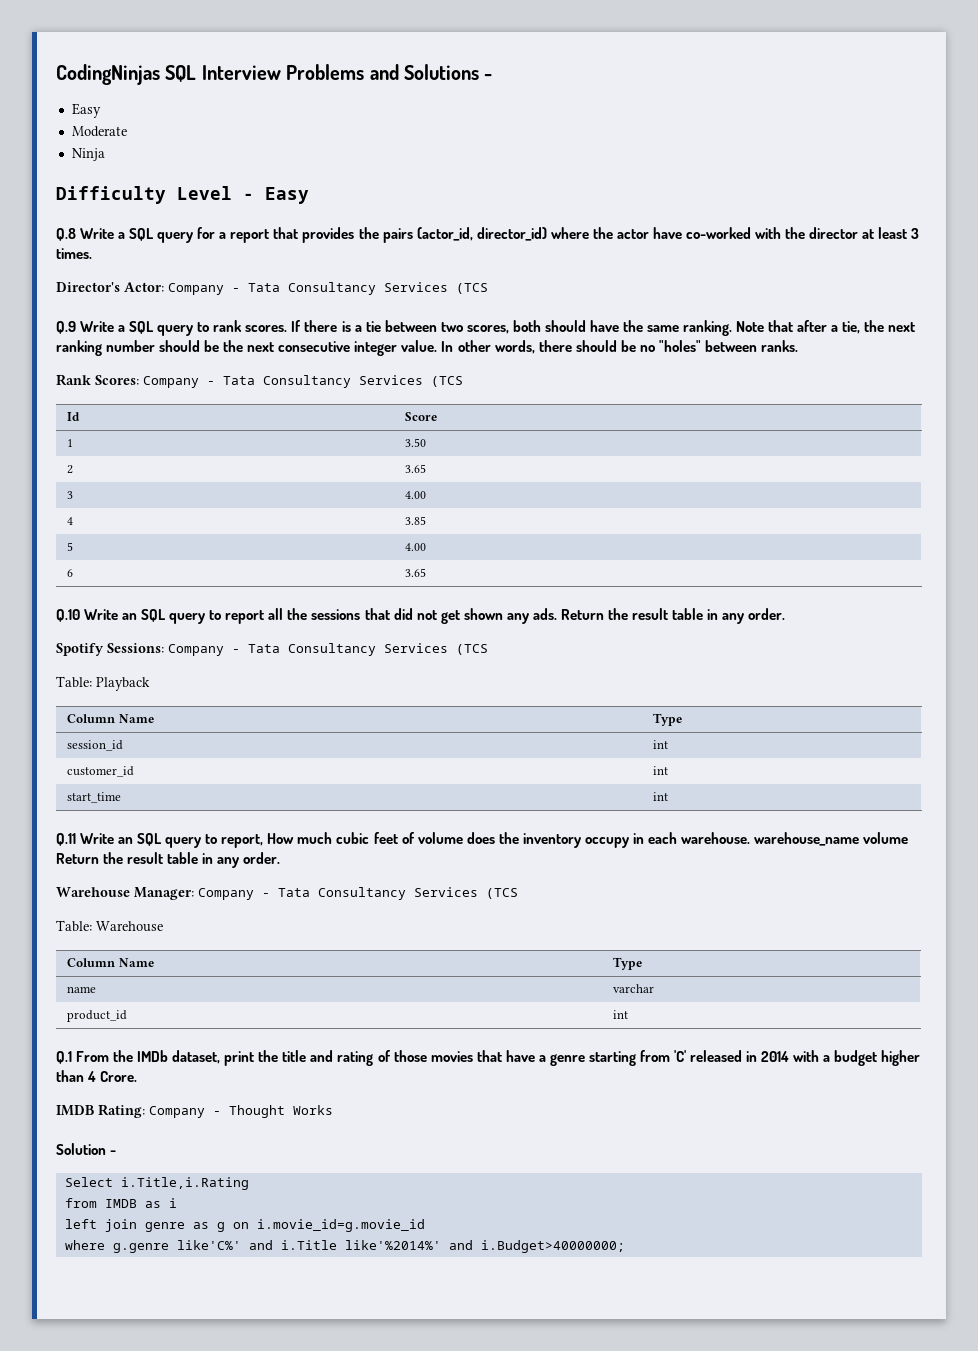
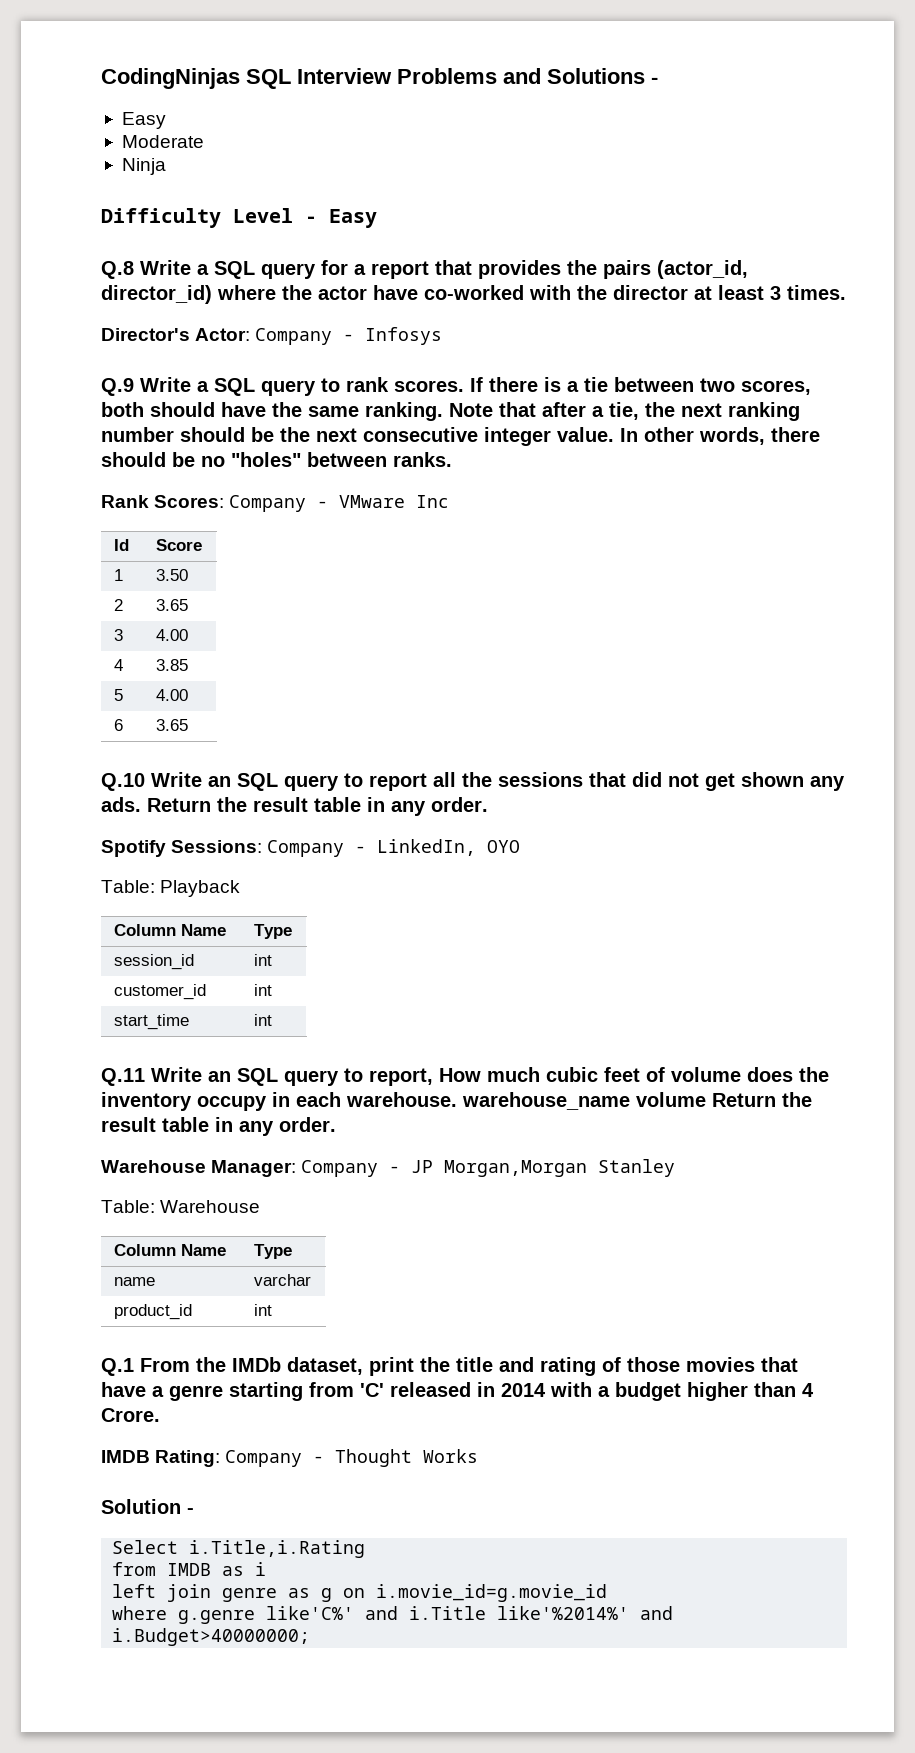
- Director's Actor: Company - Tata Consultancy Services (TCS
+ Director's Actor: Company - Infosys
- Rank Scores: Company - Tata Consultancy Services (TCS
+ Rank Scores: Company - VMware Inc
- Spotify Sessions: Company - Tata Consultancy Services (TCS
+ Spotify Sessions: Company - LinkedIn, OYO
- Warehouse Manager: Company - Tata Consultancy Services (TCS
+ Warehouse Manager: Company - JP Morgan,Morgan Stanley

